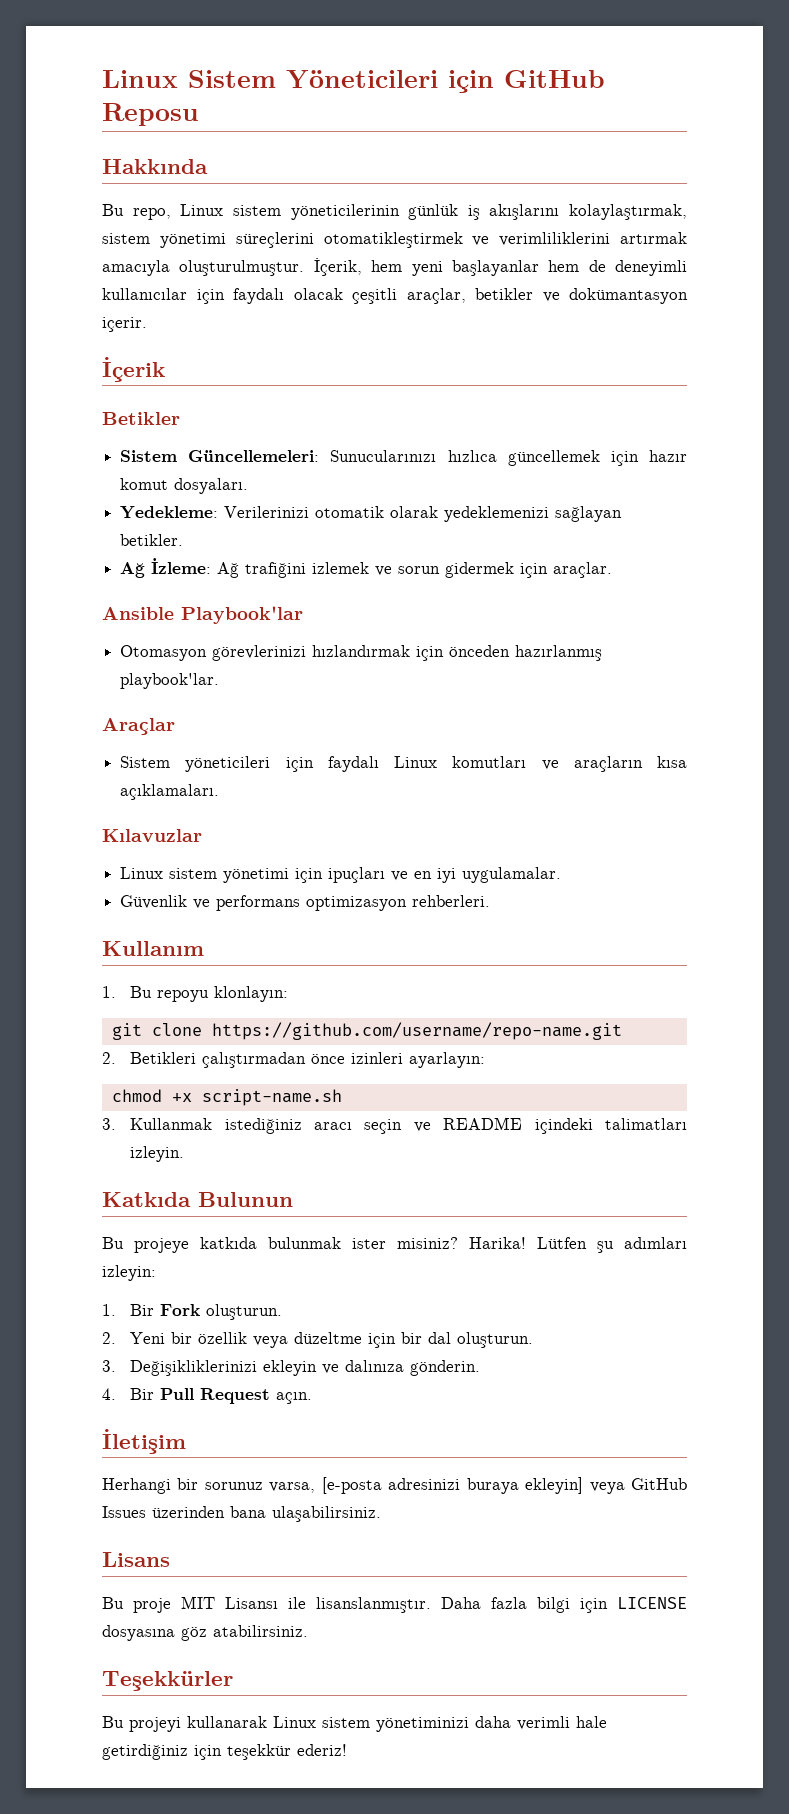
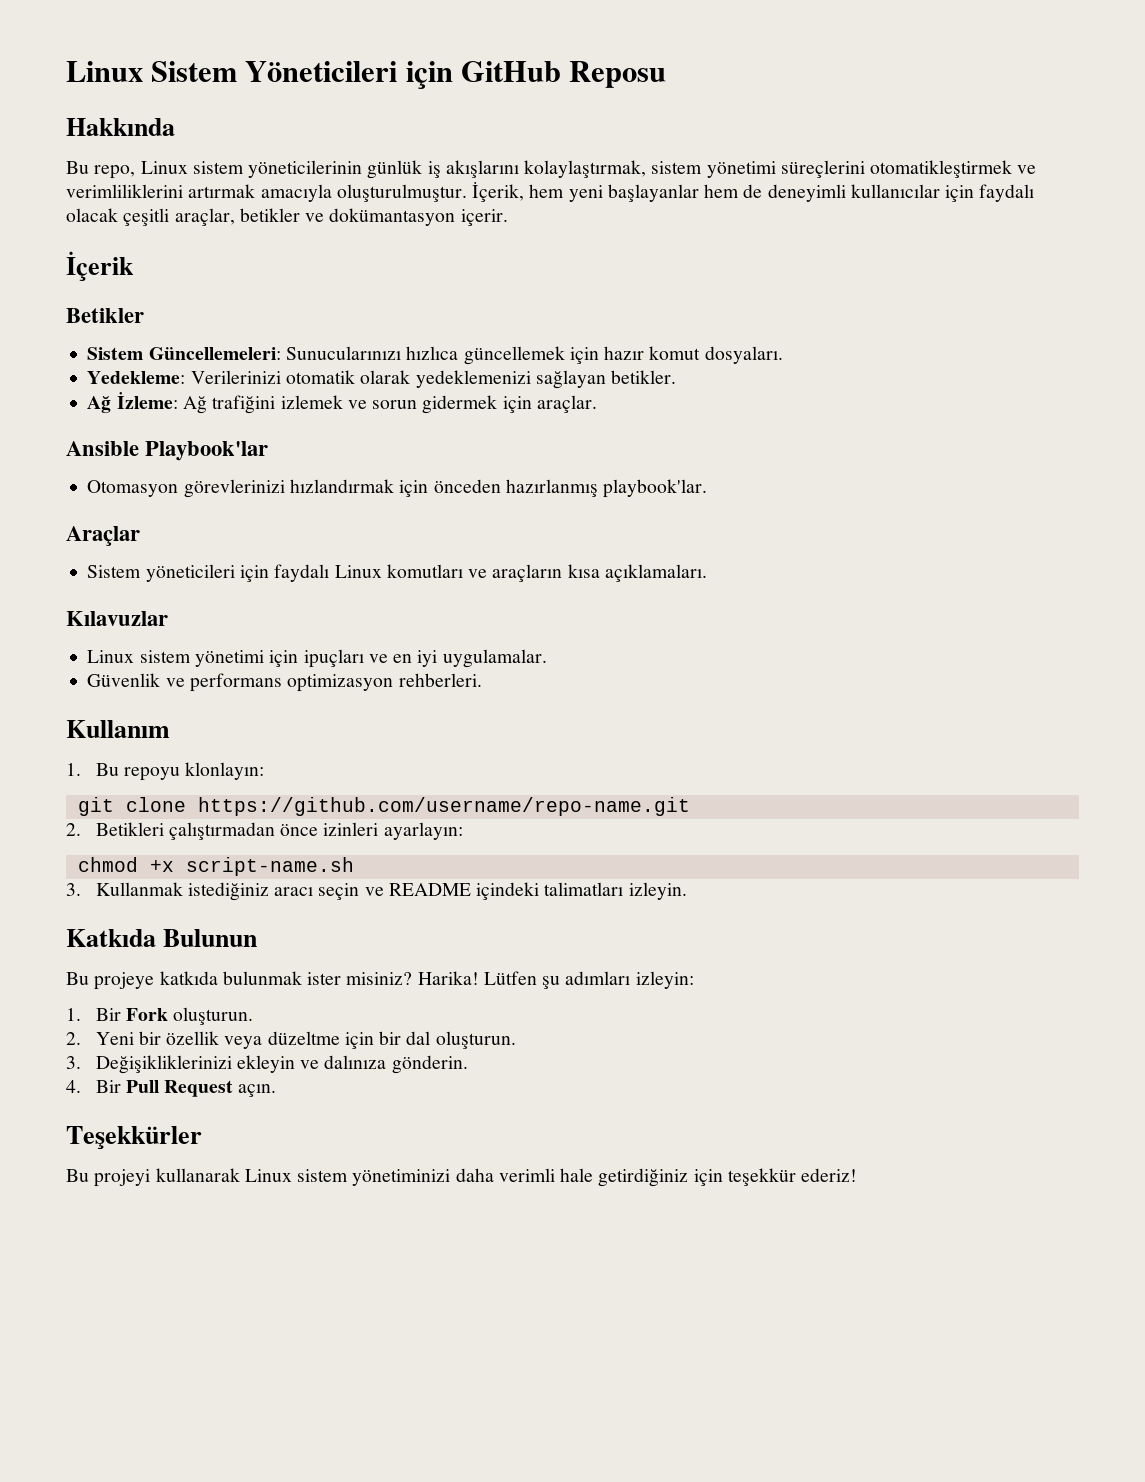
- İletişim
- Herhangi bir sorunuz varsa, [e-posta adresinizi buraya ekleyin] veya GitHub Issues üzerinden bana ulaşabilirsiniz.
- Lisans
- Bu proje MIT Lisansı ile lisanslanmıştır. Daha fazla bilgi için LICENSE dosyasına göz atabilirsiniz.

